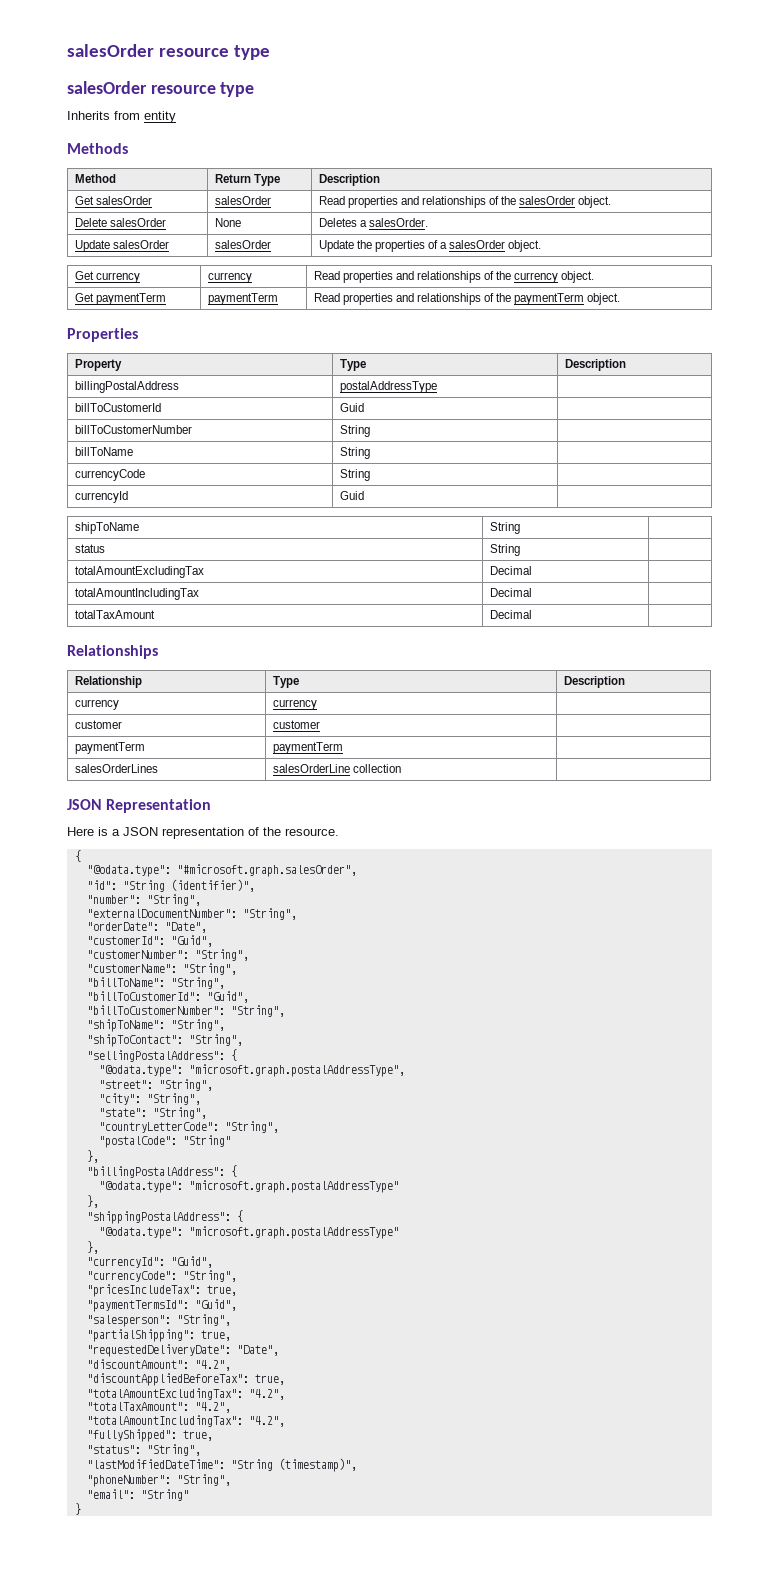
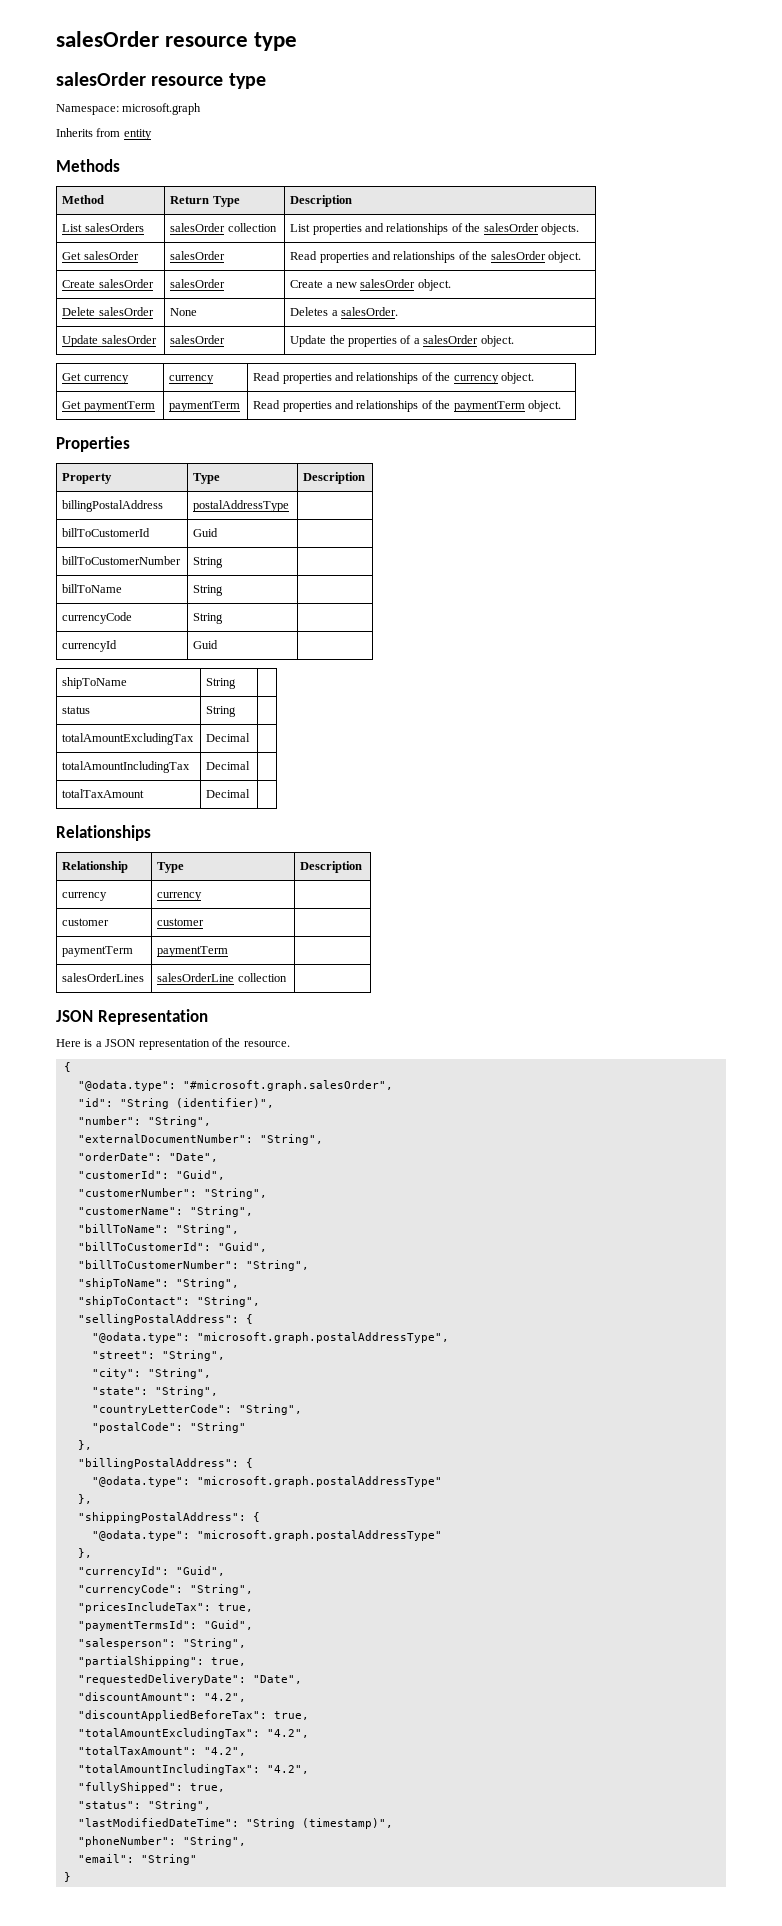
+ Namespace: microsoft.graph
+ List salesOrders | salesOrder collection | List properties and relationships of the salesOrder objects.
+ Create salesOrder | salesOrder | Create a new salesOrder object.

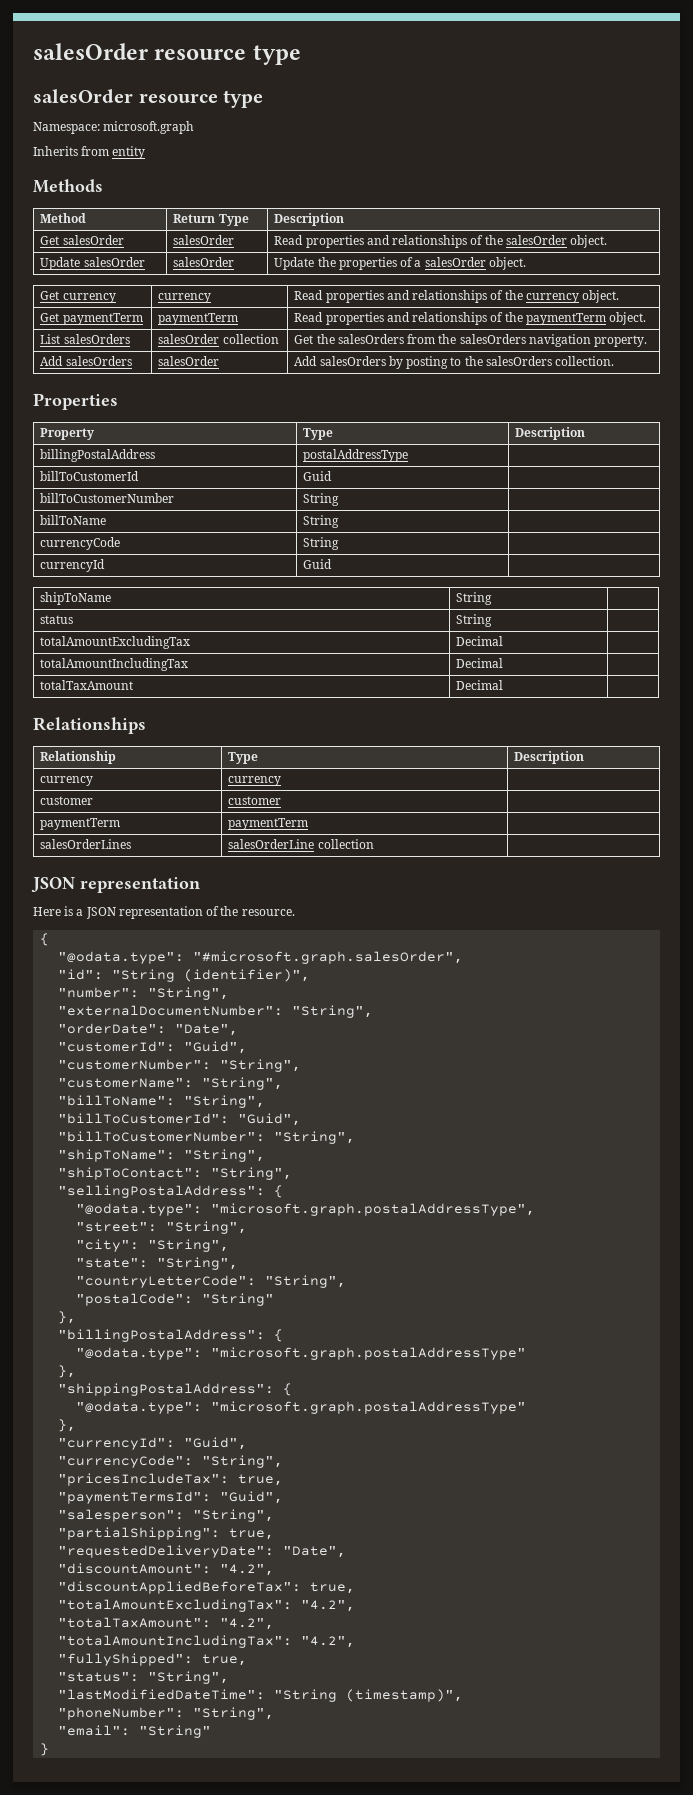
- List salesOrders | salesOrder collection | List properties and relationships of the salesOrder objects.
- Create salesOrder | salesOrder | Create a new salesOrder object.
- Delete salesOrder | None | Deletes a salesOrder.
+ List salesOrders | salesOrder collection | Get the salesOrders from the salesOrders navigation property.
+ Add salesOrders | salesOrder | Add salesOrders by posting to the salesOrders collection.
  salesOrderLines | salesOrderLine collection |
- JSON Representation
+ JSON representation

